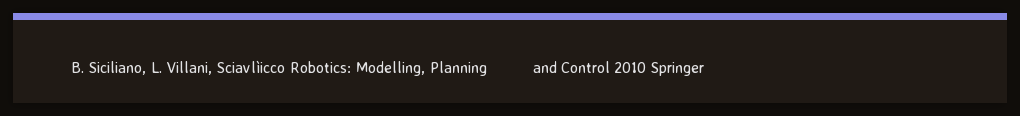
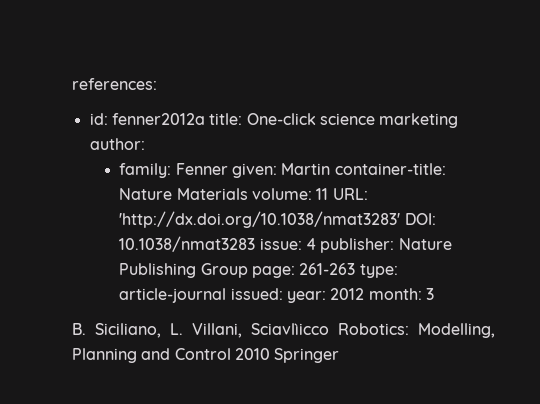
+ references:
+ id: fenner2012a title: One-click science marketing author:
+ family: Fenner given: Martin container-title: Nature Materials volume: 11 URL: 'http://dx.doi.org/10.1038/nmat3283' DOI: 10.1038/nmat3283 issue: 4 publisher: Nature Publishing Group page: 261-263 type: article-journal issued: year: 2012 month: 3

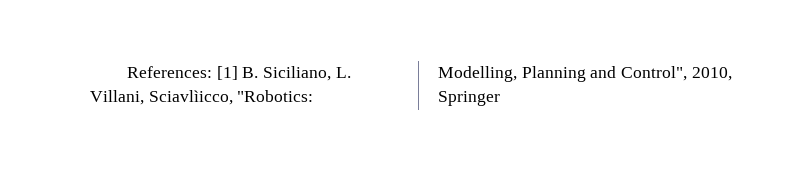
- references:
- id: fenner2012a title: One-click science marketing author:
- family: Fenner given: Martin container-title: Nature Materials volume: 11 URL: 'http://dx.doi.org/10.1038/nmat3283' DOI: 10.1038/nmat3283 issue: 4 publisher: Nature Publishing Group page: 261-263 type: article-journal issued: year: 2012 month: 3
- B. Siciliano, L. Villani, Sciavlìicco Robotics: Modelling, Planning and Control 2010 Springer
+ References: [1] B. Siciliano, L. Villani, Sciavlìicco, "Robotics: Modelling, Planning and Control", 2010, Springer

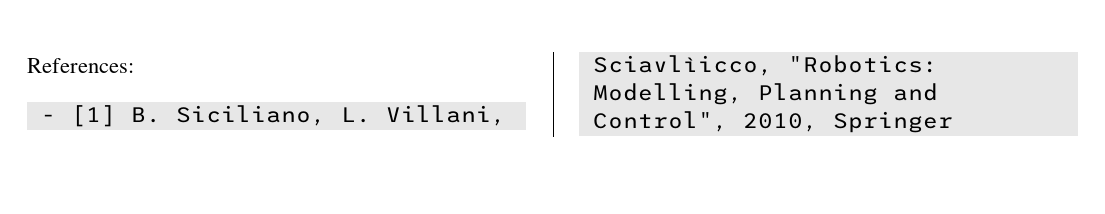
- References: [1] B. Siciliano, L. Villani, Sciavlìicco, "Robotics: Modelling, Planning and Control", 2010, Springer
+ References:
+ - [1] B. Siciliano, L. Villani, Sciavlìicco, "Robotics: Modelling, Planning and Control", 2010, Springer

